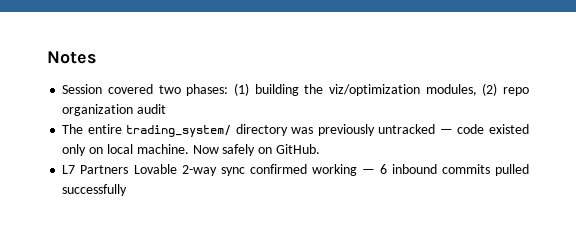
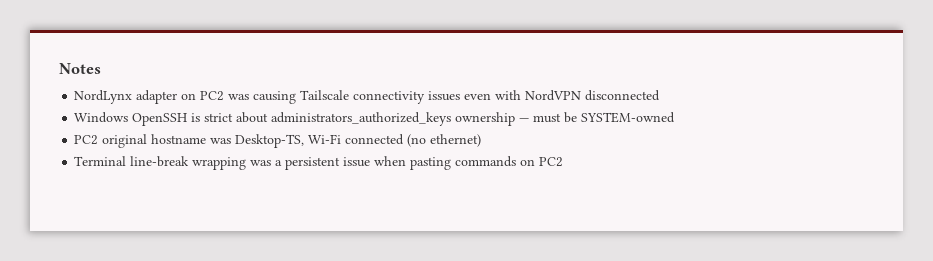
- Session covered two phases: (1) building the viz/optimization modules, (2) repo organization audit
- The entire trading_system/ directory was previously untracked — code existed only on local machine. Now safely on GitHub.
- L7 Partners Lovable 2-way sync confirmed working — 6 inbound commits pulled successfully
+ NordLynx adapter on PC2 was causing Tailscale connectivity issues even with NordVPN disconnected
+ Windows OpenSSH is strict about administrators_authorized_keys ownership — must be SYSTEM-owned
+ PC2 original hostname was Desktop-TS, Wi-Fi connected (no ethernet)
+ Terminal line-break wrapping was a persistent issue when pasting commands on PC2

